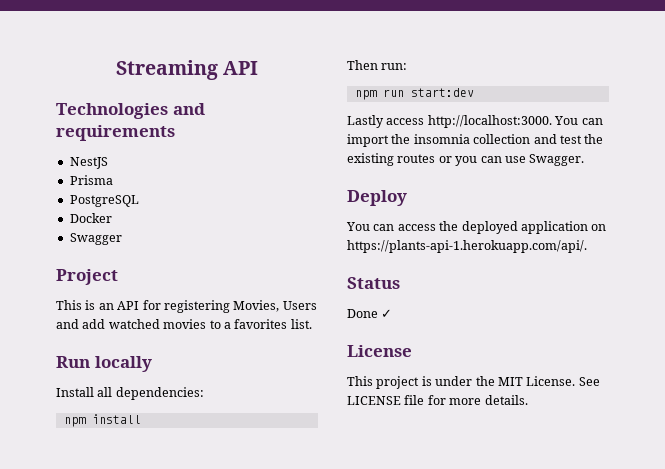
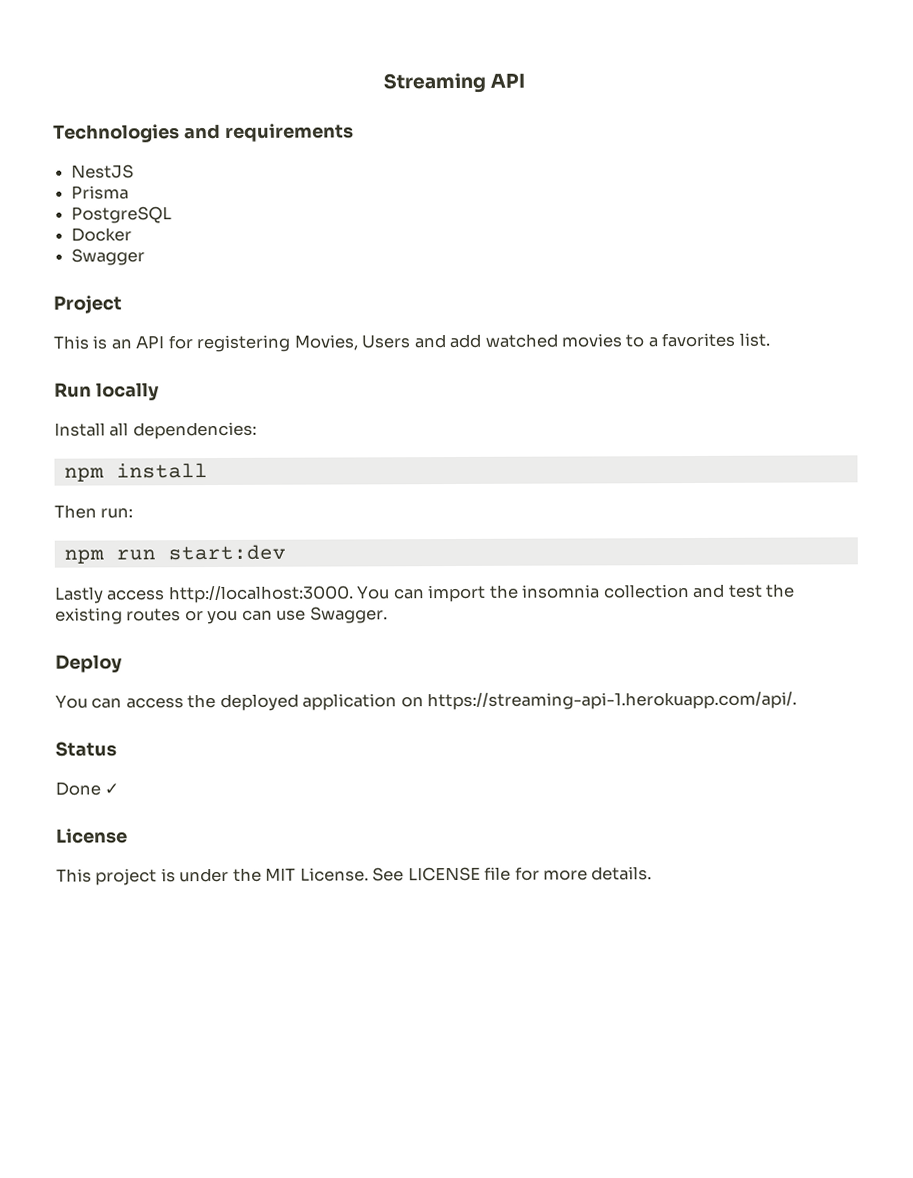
- You can access the deployed application on https://plants-api-1.herokuapp.com/api/.
+ You can access the deployed application on https://streaming-api-1.herokuapp.com/api/.

